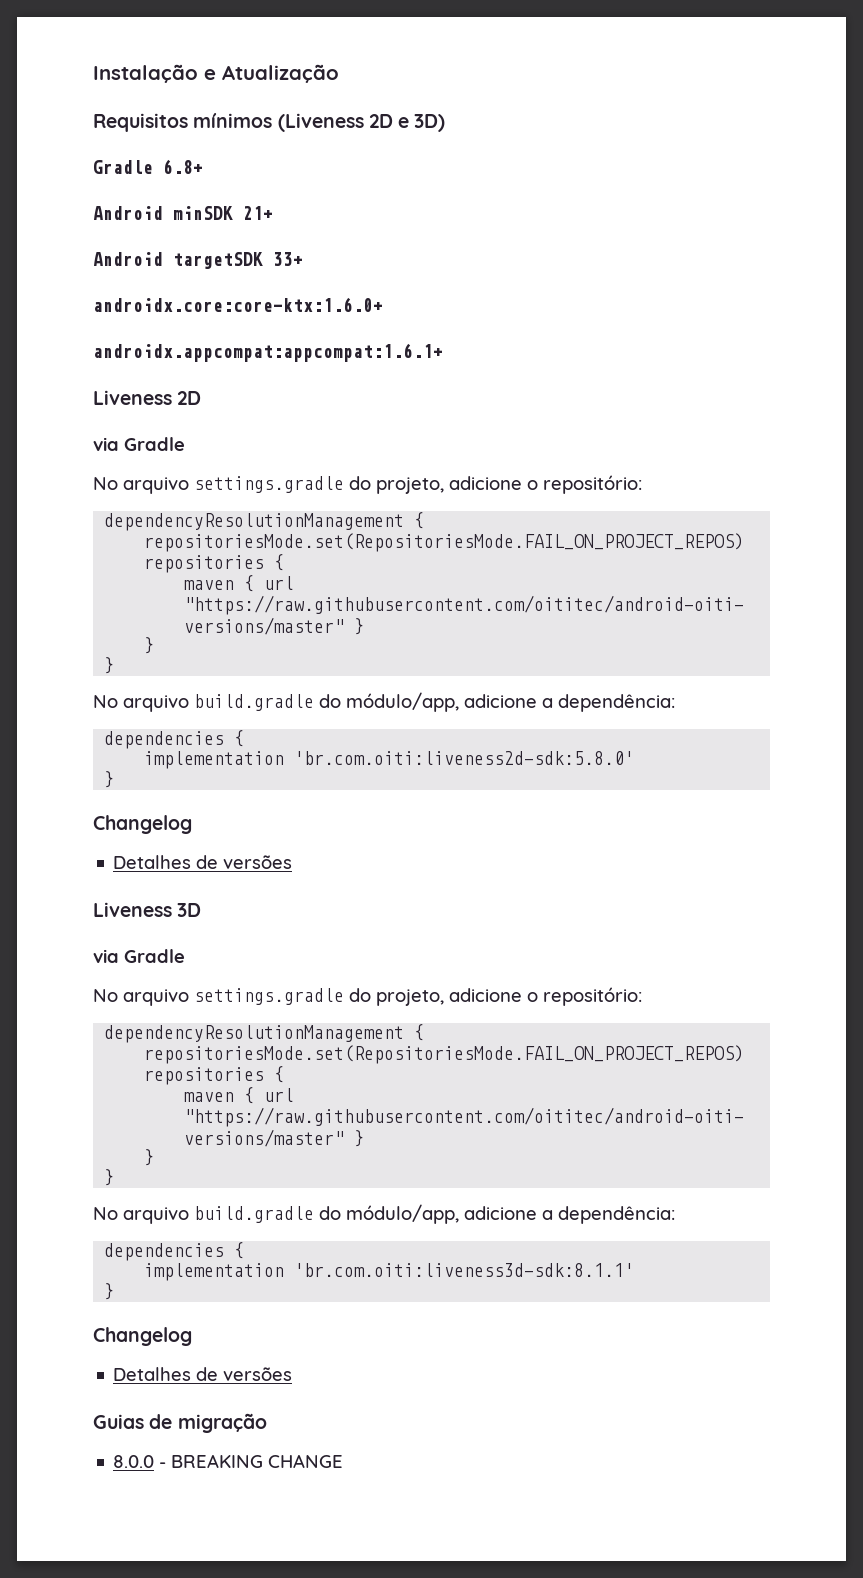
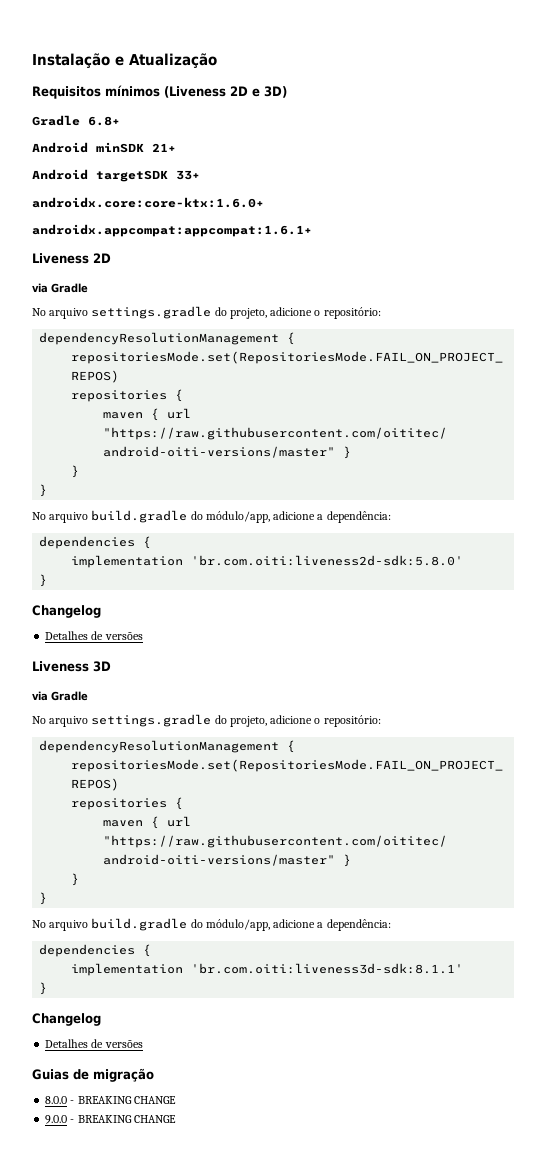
+ 9.0.0 - BREAKING CHANGE

